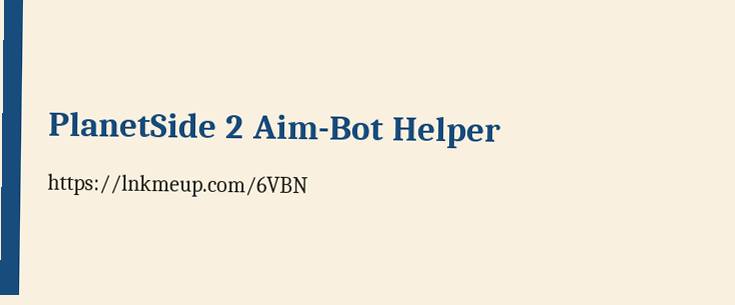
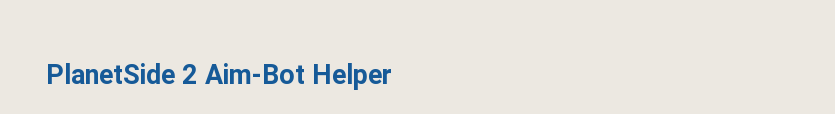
- https://lnkmeup.com/6VBN

